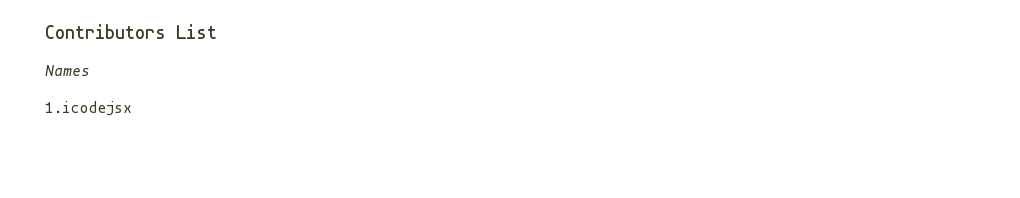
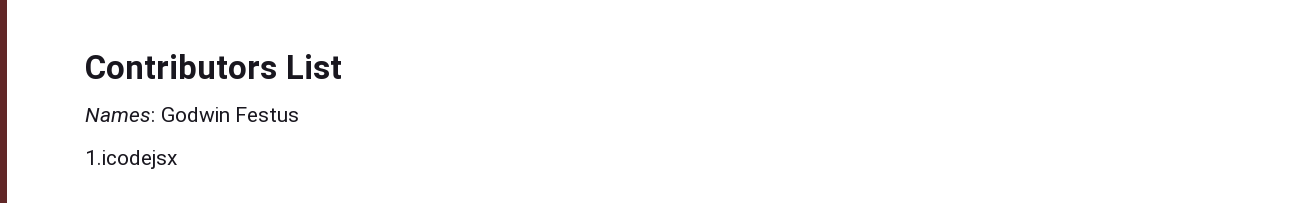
- Names
+ Names: Godwin Festus

